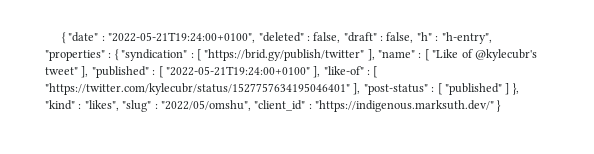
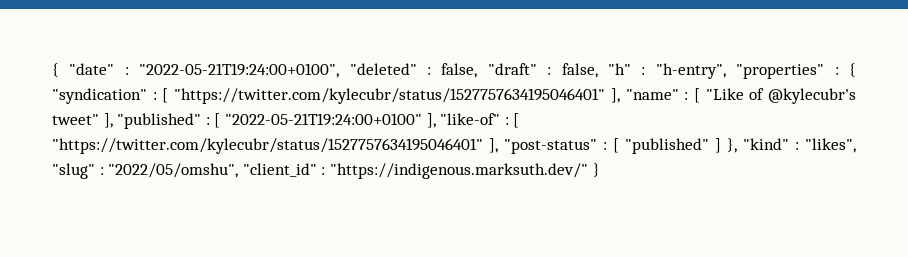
- { "date" : "2022-05-21T19:24:00+0100", "deleted" : false, "draft" : false, "h" : "h-entry", "properties" : { "syndication" : [ "https://brid.gy/publish/twitter" ], "name" : [ "Like of @kylecubr's tweet" ], "published" : [ "2022-05-21T19:24:00+0100" ], "like-of" : [ "https://twitter.com/kylecubr/status/1527757634195046401" ], "post-status" : [ "published" ] }, "kind" : "likes", "slug" : "2022/05/omshu", "client_id" : "https://indigenous.marksuth.dev/" }
+ { "date" : "2022-05-21T19:24:00+0100", "deleted" : false, "draft" : false, "h" : "h-entry", "properties" : { "syndication" : [ "https://twitter.com/kylecubr/status/1527757634195046401" ], "name" : [ "Like of @kylecubr's tweet" ], "published" : [ "2022-05-21T19:24:00+0100" ], "like-of" : [ "https://twitter.com/kylecubr/status/1527757634195046401" ], "post-status" : [ "published" ] }, "kind" : "likes", "slug" : "2022/05/omshu", "client_id" : "https://indigenous.marksuth.dev/" }

